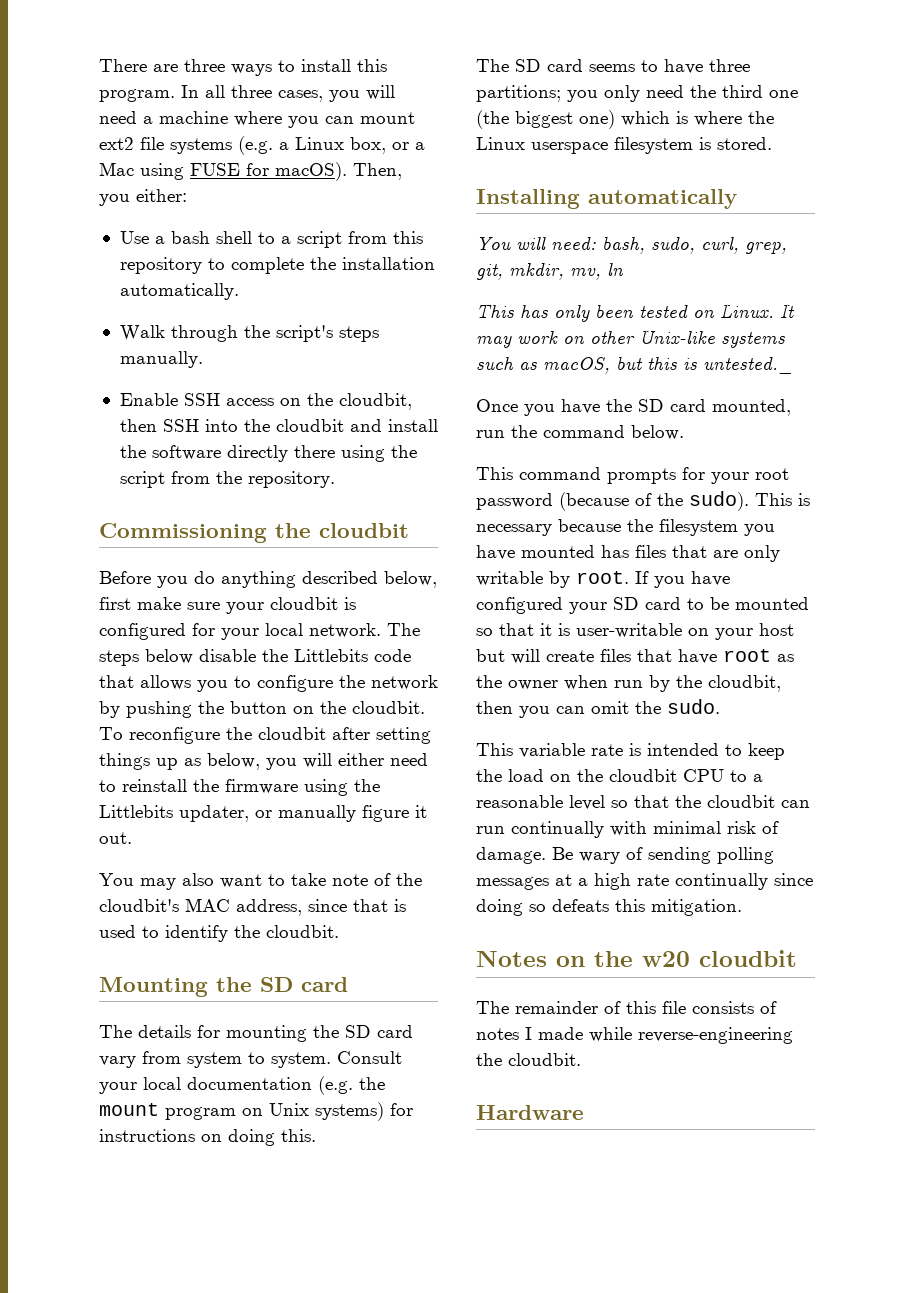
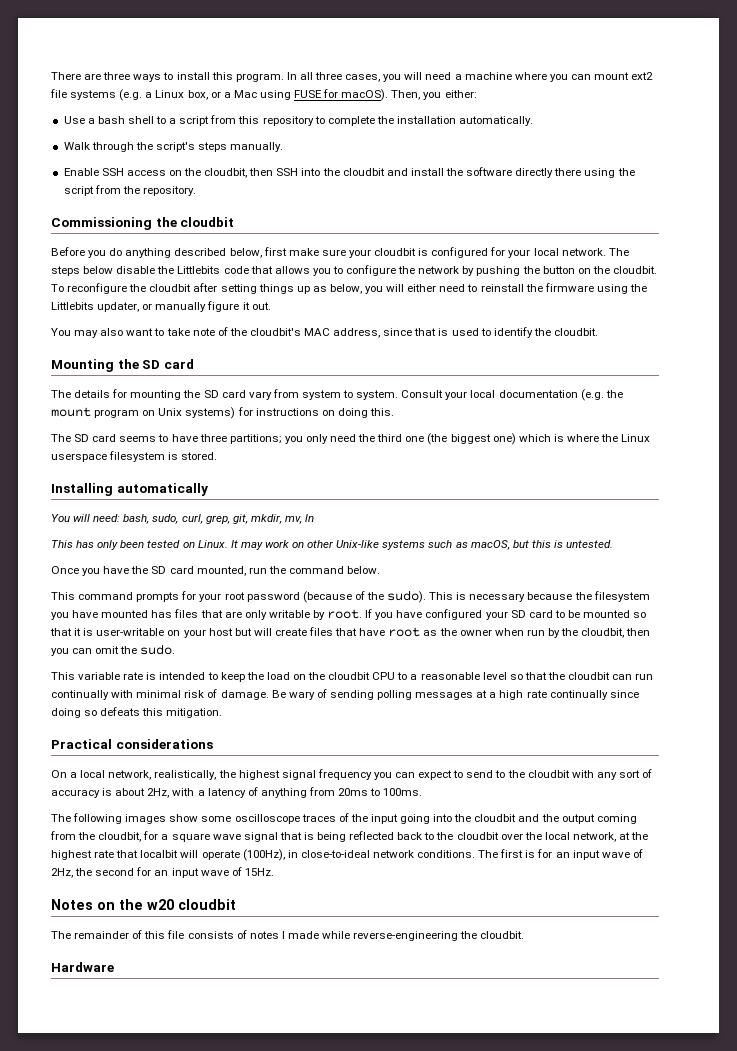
- It may work on other Unix-like systems such as macOS, but this is untested._
+ It may work on other Unix-like systems such as macOS, but this is untested.
+ Practical considerations
+ On a local network, realistically, the highest signal frequency you can expect to send to the cloudbit with any sort of accuracy is about 2Hz, with a latency of anything from 20ms to 100ms.
+ The following images show some oscilloscope traces of the input going into the cloudbit and the output coming from the cloudbit, for a square wave signal that is being reflected back to the cloudbit over the local network, at the highest rate that localbit will operate (100Hz), in close-to-ideal network conditions. The first is for an input wave of 2Hz, the second for an input wave of 15Hz.

